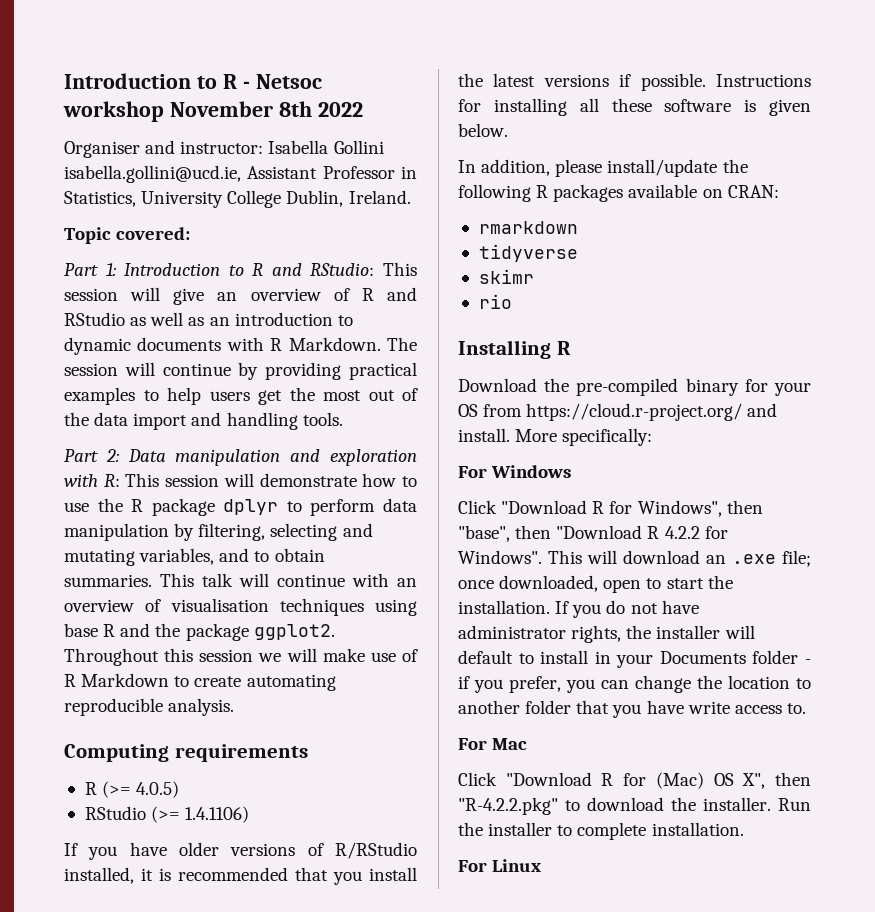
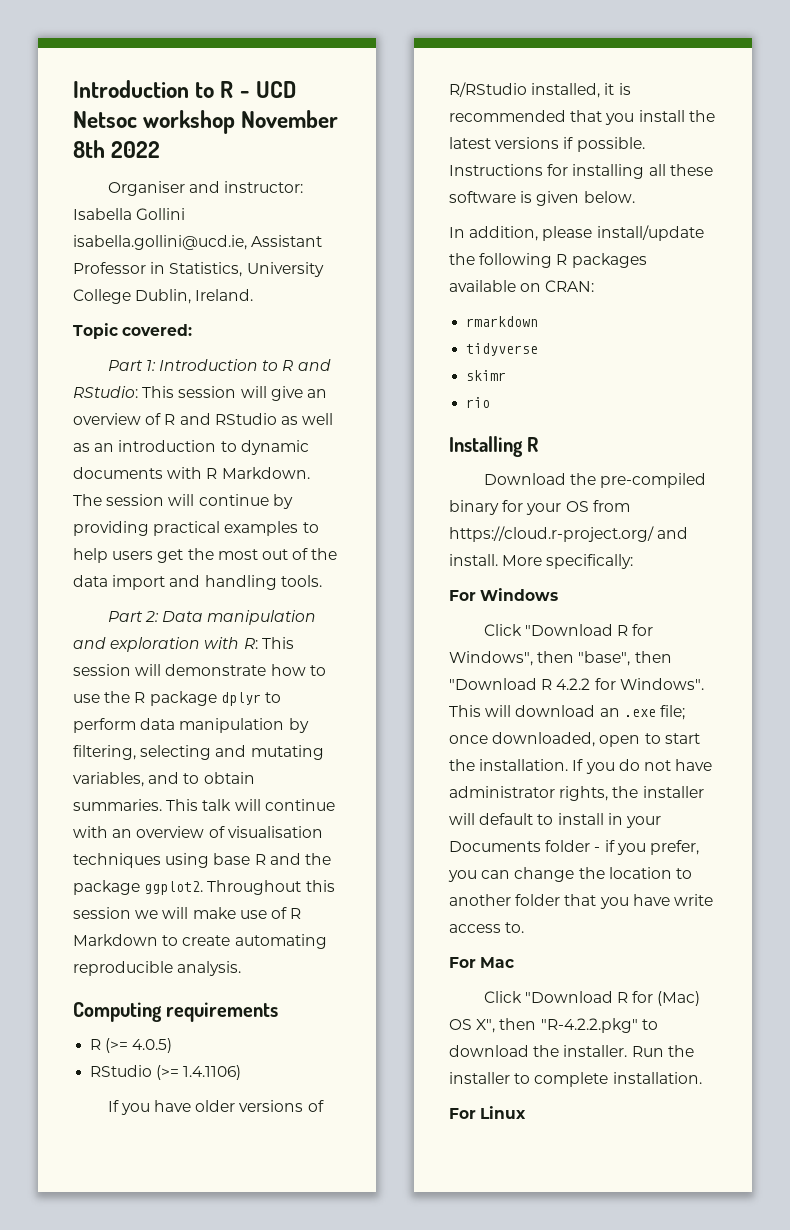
- Introduction to R - Netsoc workshop November 8th 2022
+ Introduction to R - UCD Netsoc workshop November 8th 2022

